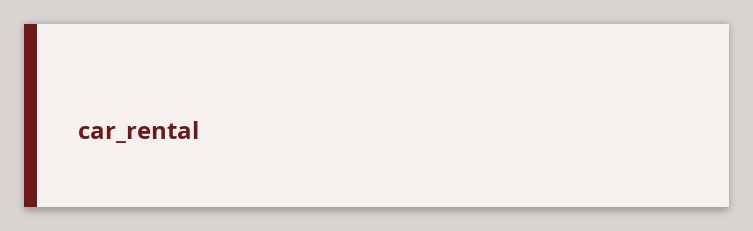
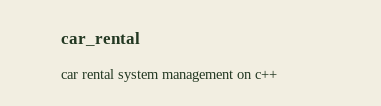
+ car rental system management on c++

